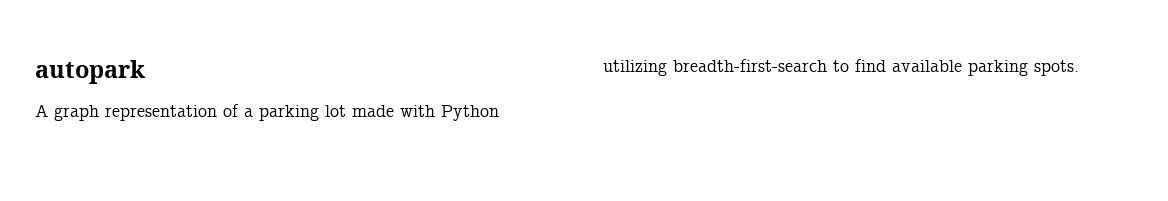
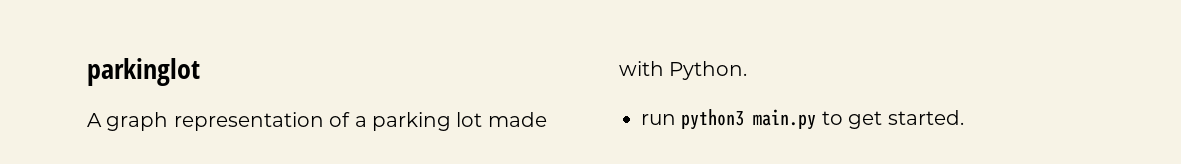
- autopark
+ parkinglot
- A graph representation of a parking lot made with Python utilizing breadth-first-search to find available parking spots.
+ A graph representation of a parking lot made with Python.
+ run python3 main.py to get started.

